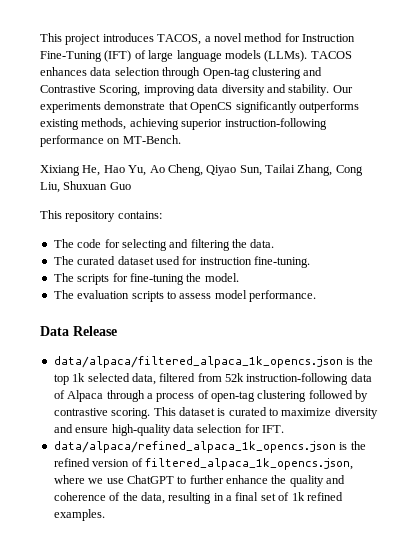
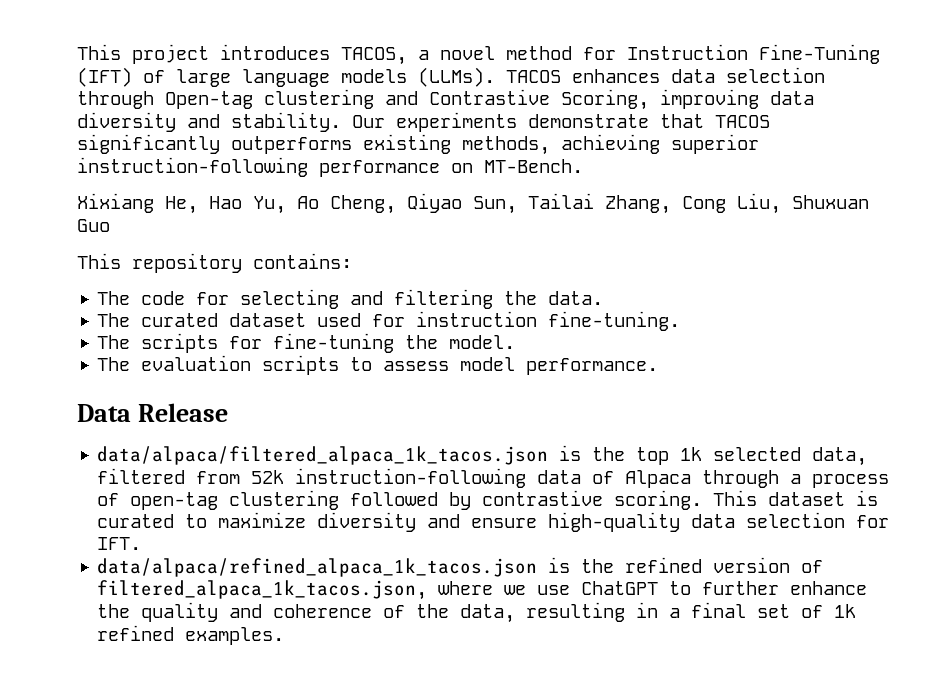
- Our experiments demonstrate that OpenCS significantly outperforms existing methods, achieving superior instruction-following performance on MT-Bench.
+ Our experiments demonstrate that TACOS significantly outperforms existing methods, achieving superior instruction-following performance on MT-Bench.
- data/alpaca/filtered_alpaca_1k_opencs.json is the top 1k selected data, filtered from 52k instruction-following data of Alpaca through a process of open-tag clustering followed by contrastive scoring.
+ data/alpaca/filtered_alpaca_1k_tacos.json is the top 1k selected data, filtered from 52k instruction-following data of Alpaca through a process of open-tag clustering followed by contrastive scoring.
- data/alpaca/refined_alpaca_1k_opencs.json is the refined version of filtered_alpaca_1k_opencs.json, where we use ChatGPT to further enhance the quality and coherence of the data, resulting in a final set of 1k refined examples.
+ data/alpaca/refined_alpaca_1k_tacos.json is the refined version of filtered_alpaca_1k_tacos.json, where we use ChatGPT to further enhance the quality and coherence of the data, resulting in a final set of 1k refined examples.

